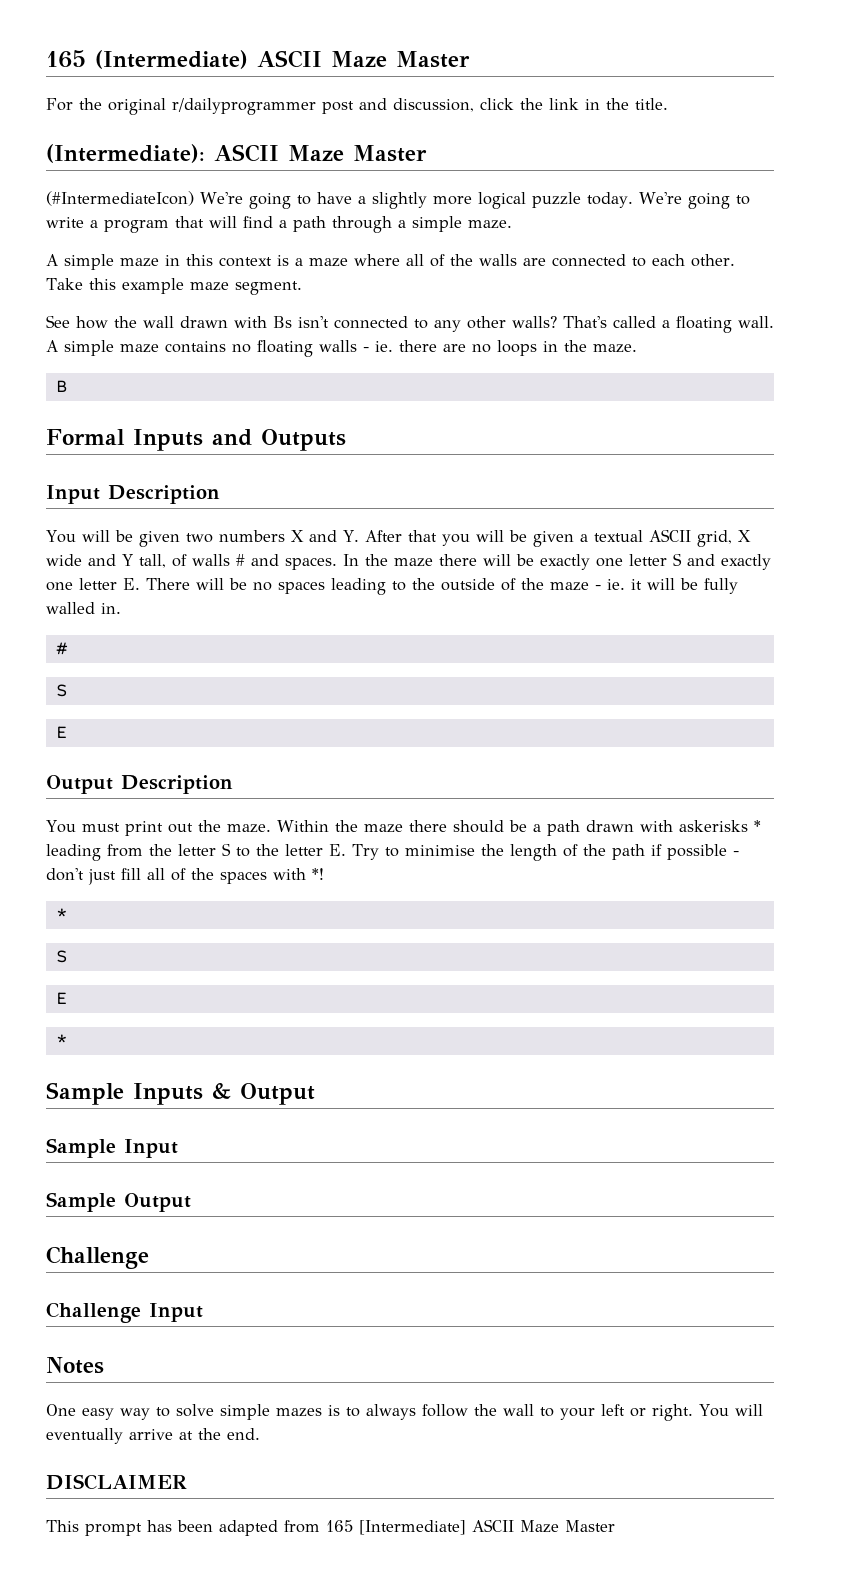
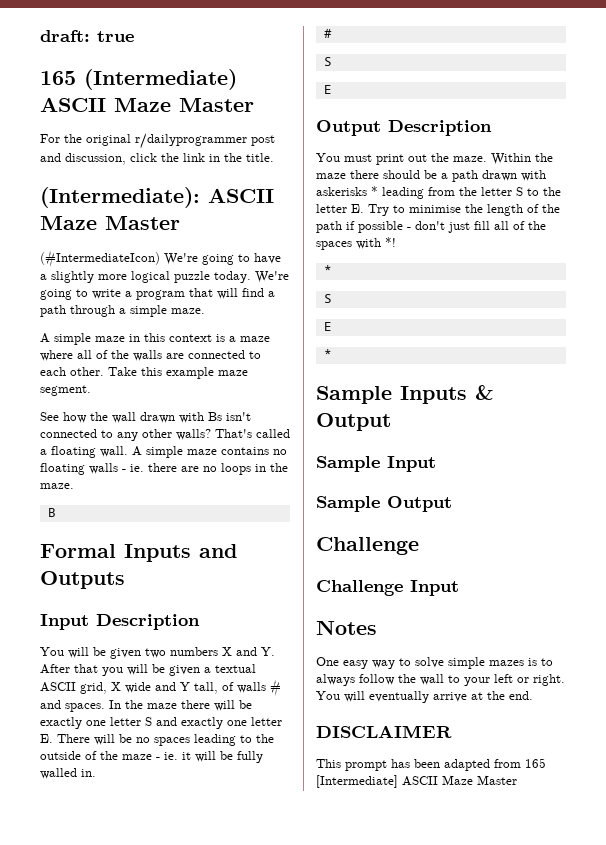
+ draft: true

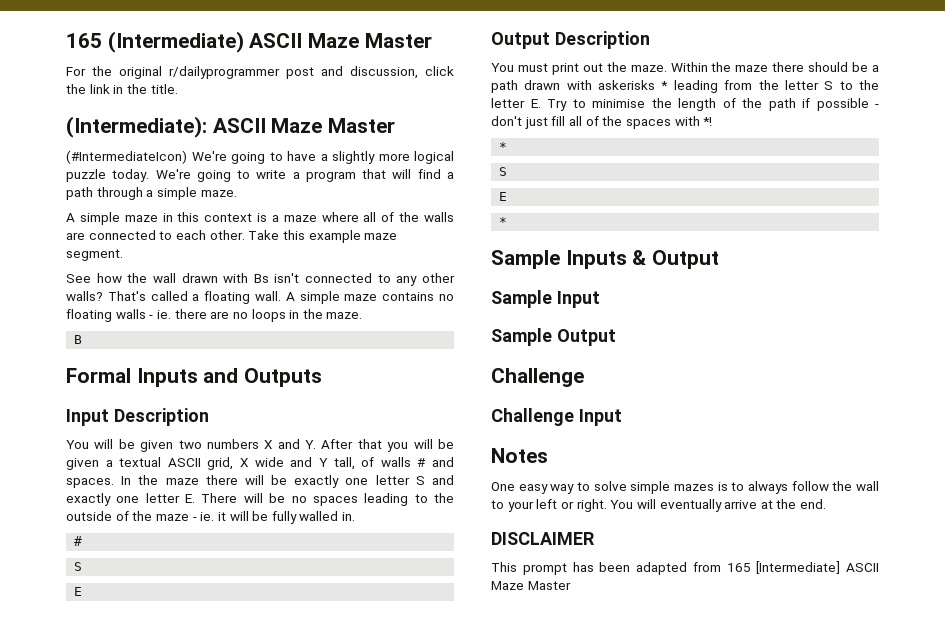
- draft: true

